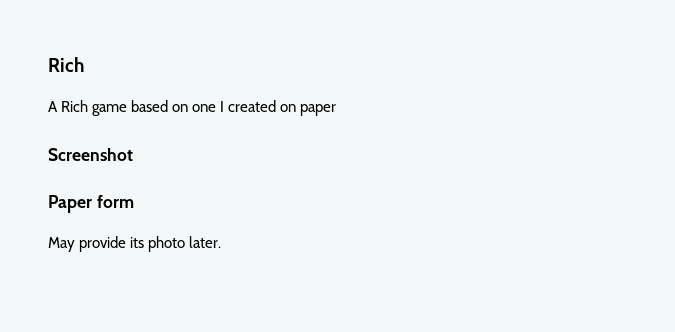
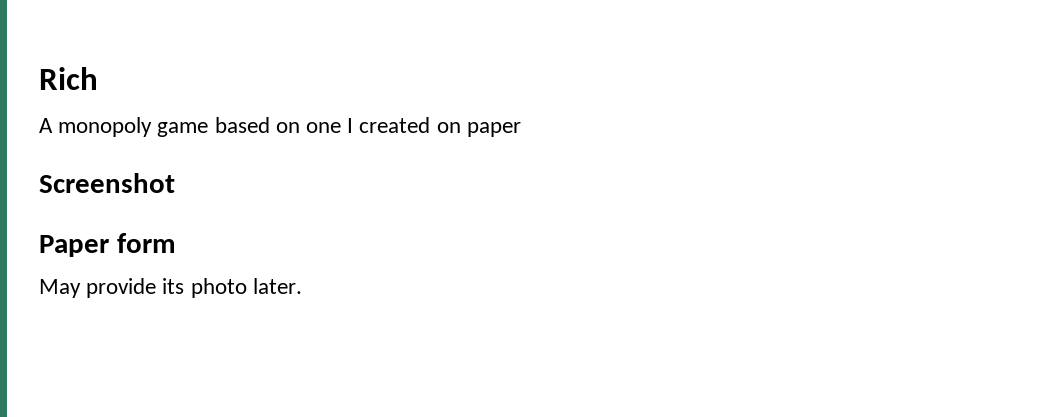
- A Rich game based on one I created on paper
+ A monopoly game based on one I created on paper

